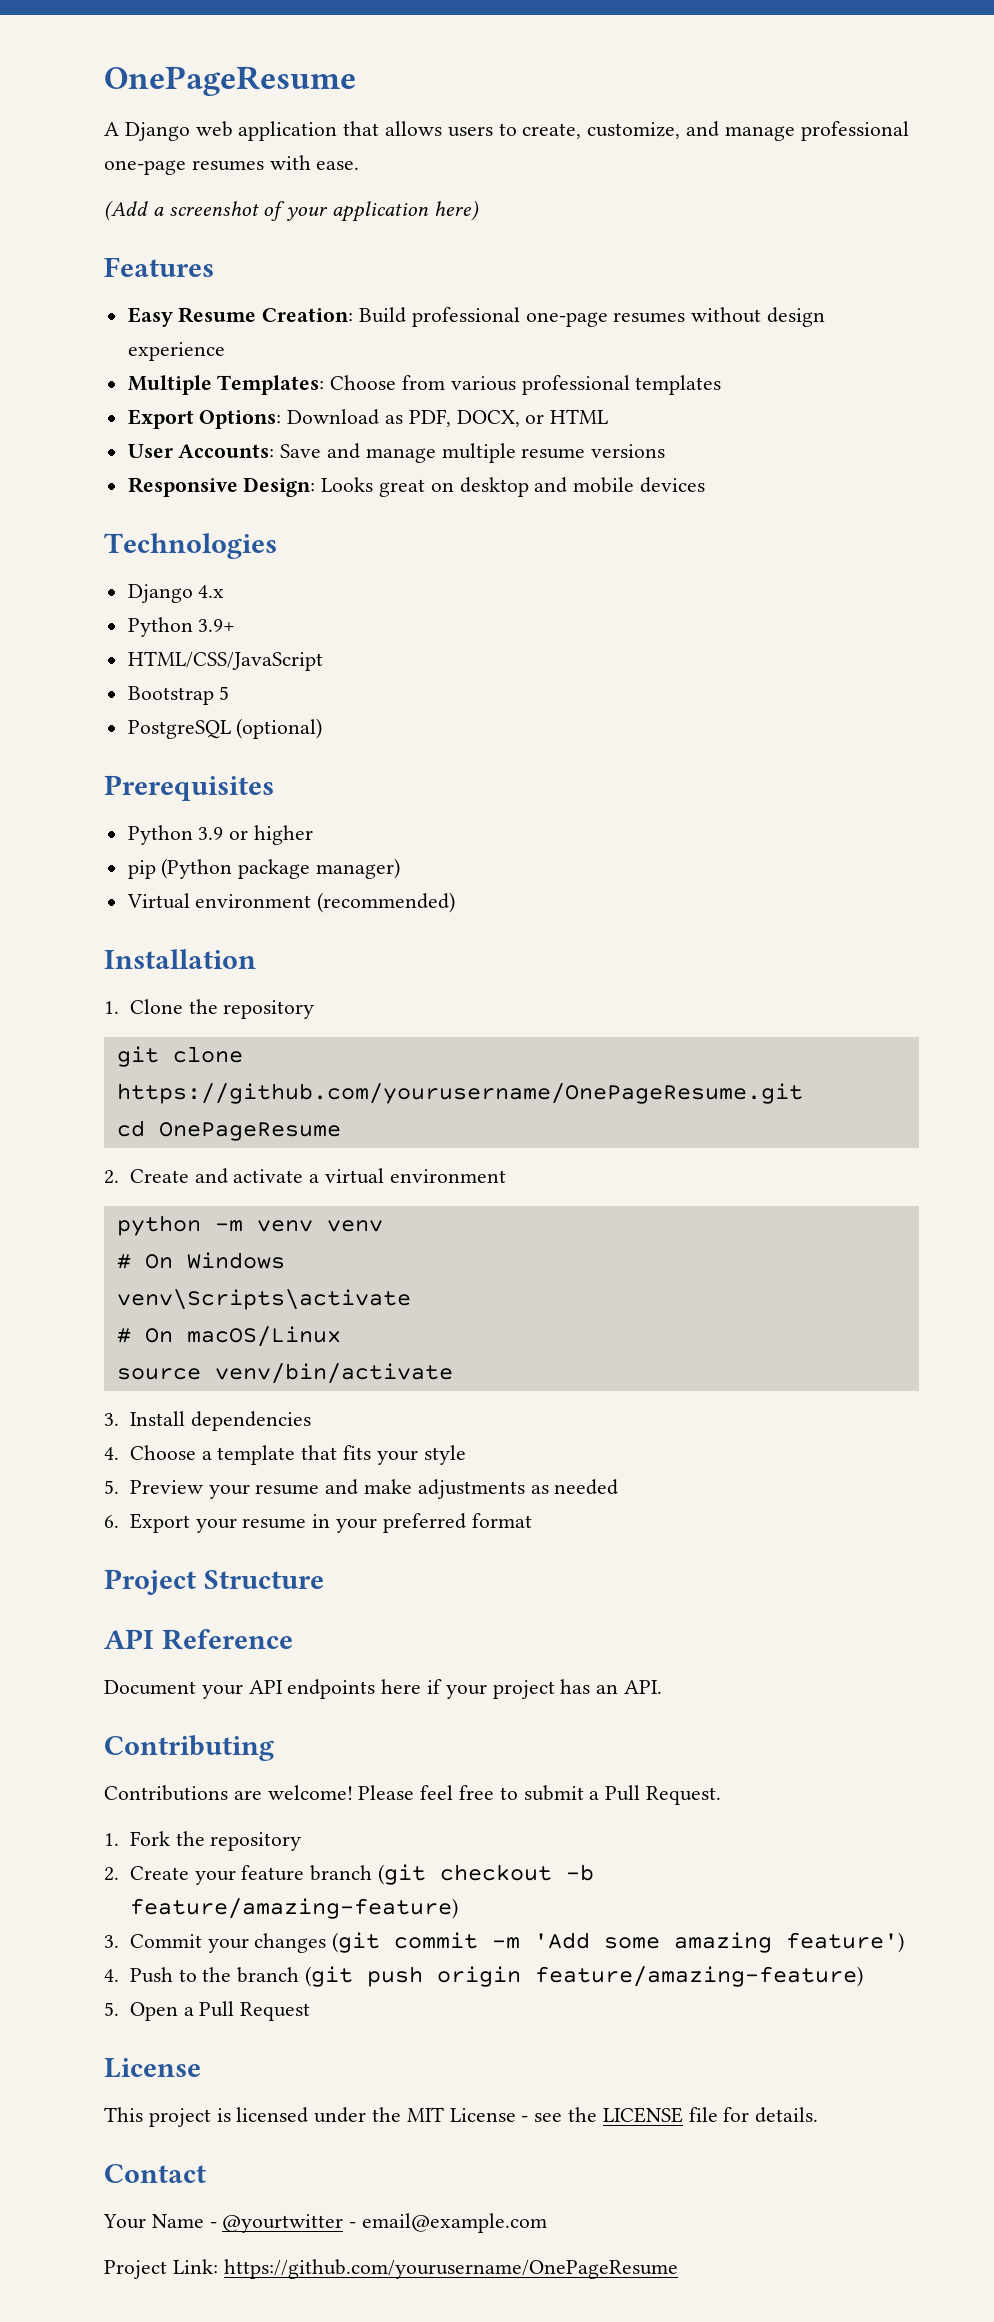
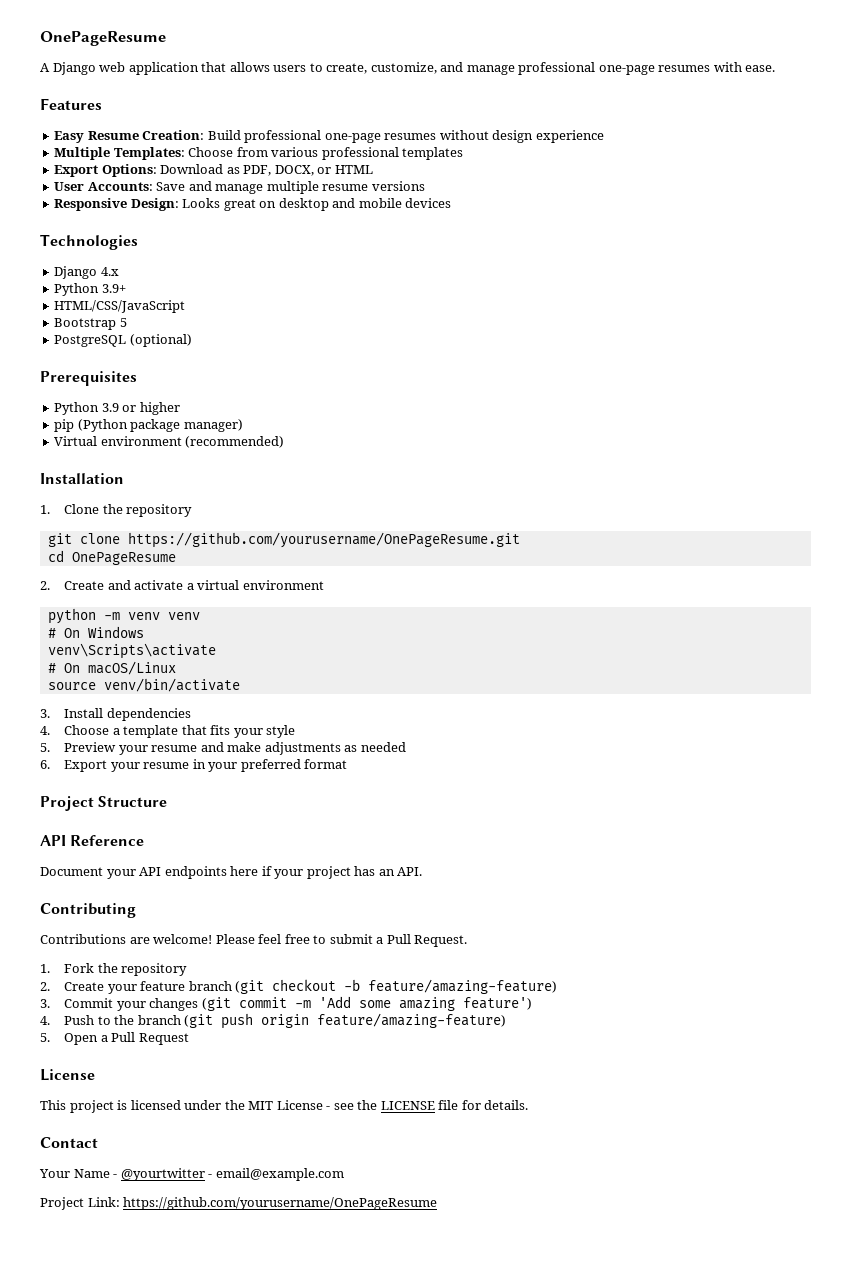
- (Add a screenshot of your application here)

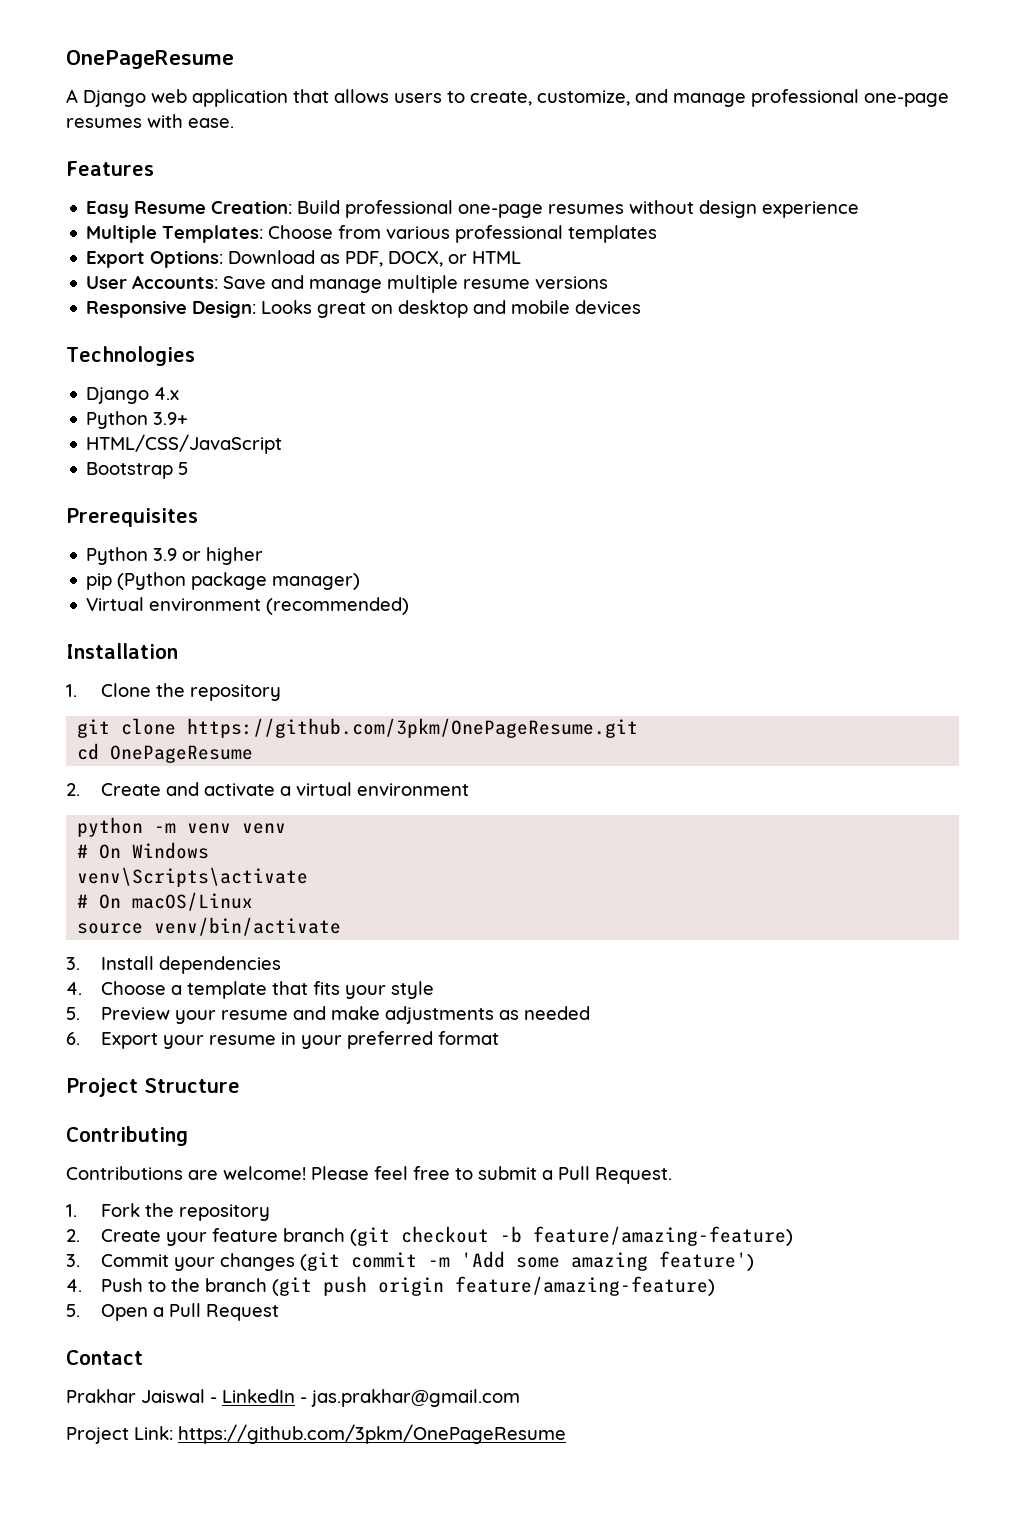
- PostgreSQL (optional)
- git clone https://github.com/yourusername/OnePageResume.git
+ git clone https://github.com/3pkm/OnePageResume.git
- API Reference
- Document your API endpoints here if your project has an API.
  5. Open a Pull Request
- License
- This project is licensed under the MIT License - see the LICENSE file for details.
  Contact
- Your Name - @yourtwitter - email@example.com
+ Prakhar Jaiswal - LinkedIn - jas.prakhar@gmail.com
- Project Link: https://github.com/yourusername/OnePageResume
+ Project Link: https://github.com/3pkm/OnePageResume

